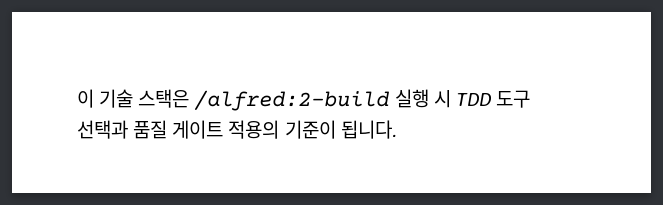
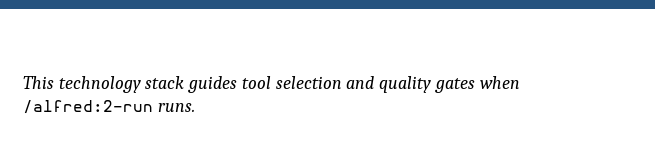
- 이 기술 스택은 /alfred:2-build 실행 시 TDD 도구 선택과 품질 게이트 적용의 기준이 됩니다.
+ This technology stack guides tool selection and quality gates when /alfred:2-run runs.

